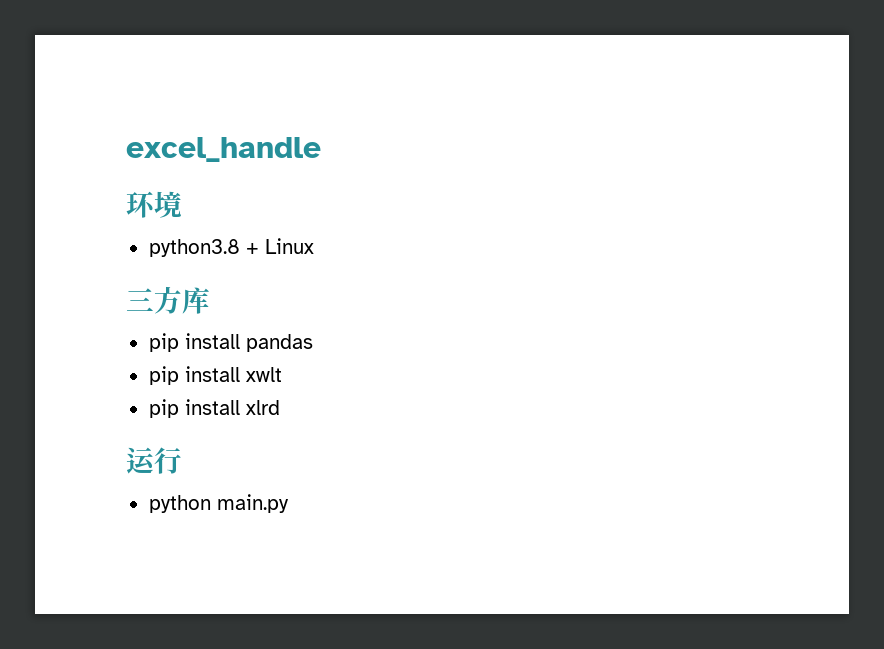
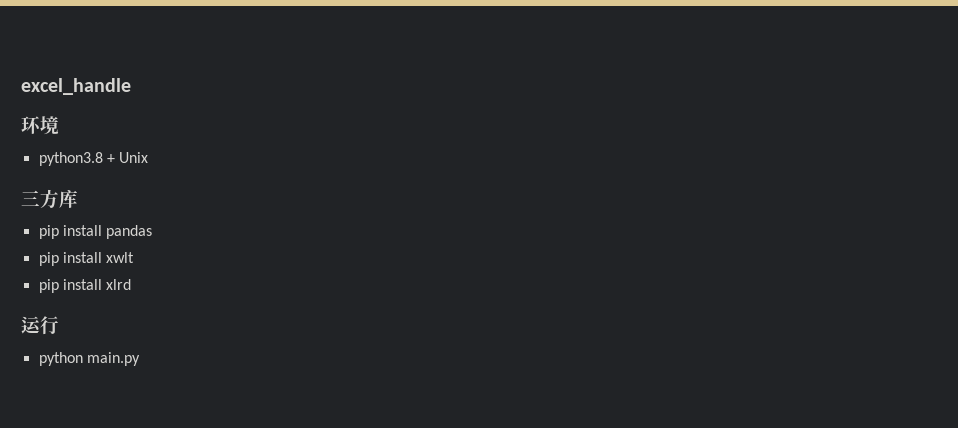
- python3.8 + Linux
+ python3.8 + Unix

